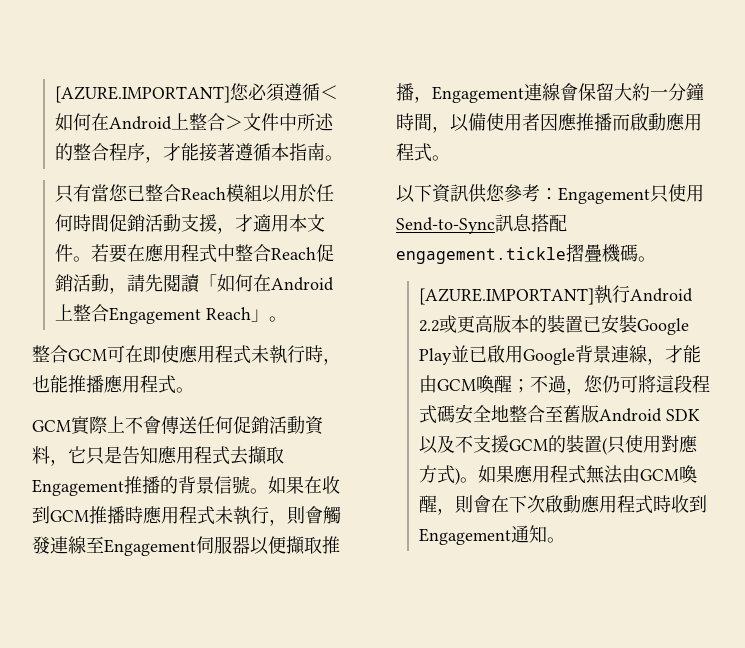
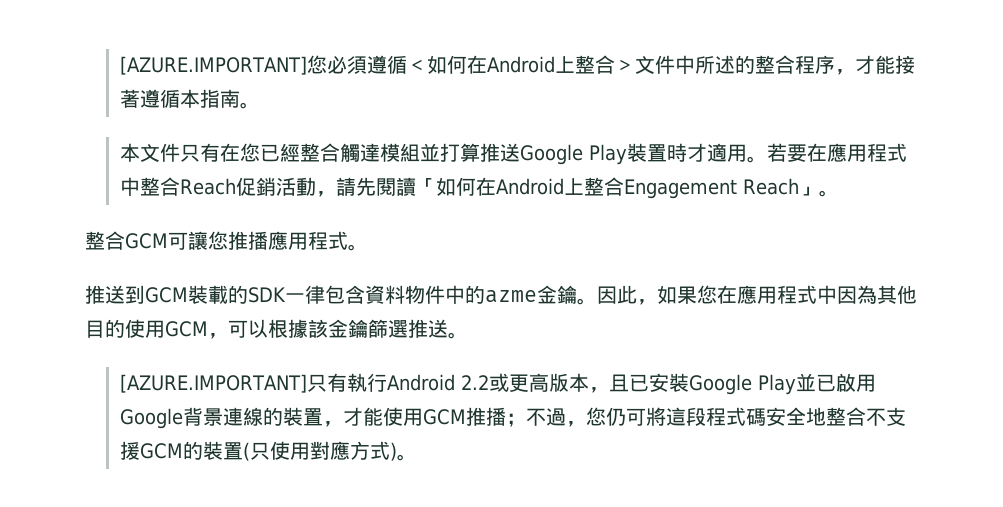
- 只有當您已整合Reach模組以用於任何時間促銷活動支援，才適用本文件。
+ 本文件只有在您已經整合觸達模組並打算推送Google Play裝置時才適用。
- 整合GCM可在即使應用程式未執行時，也能推播應用程式。
- GCM實際上不會傳送任何促銷活動資料，它只是告知應用程式去擷取Engagement推播的背景信號。如果在收到GCM推播時應用程式未執行，則會觸發連線至Engagement伺服器以便擷取推播，Engagement連線會保留大約一分鐘時間，以備使用者因應推播而啟動應用程式。
- 以下資訊供您參考：Engagement只使用Send-to-Sync訊息搭配engagement.tickle摺疊機碼。
+ 整合GCM可讓您推播應用程式。
+ 推送到GCM裝載的SDK一律包含資料物件中的azme金鑰。因此，如果您在應用程式中因為其他目的使用GCM，可以根據該金鑰篩選推送。
- [AZURE.IMPORTANT]執行Android 2.2或更高版本的裝置已安裝Google Play並已啟用Google背景連線，才能由GCM喚醒；不過，您仍可將這段程式碼安全地整合至舊版Android SDK以及不支援GCM的裝置(只使用對應方式)。如果應用程式無法由GCM喚醒，則會在下次啟動應用程式時收到Engagement通知。
+ [AZURE.IMPORTANT]只有執行Android 2.2或更高版本，且已安裝Google Play並已啟用Google背景連線的裝置，才能使用GCM推播；不過，您仍可將這段程式碼安全地整合不支援GCM的裝置(只使用對應方式)。

